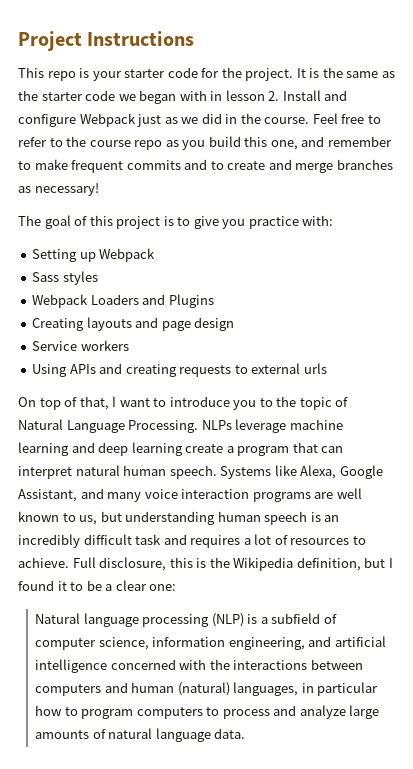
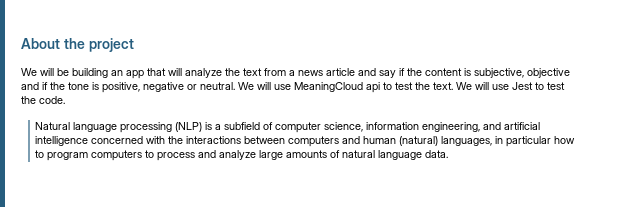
- Project Instructions
- This repo is your starter code for the project. It is the same as the starter code we began with in lesson 2. Install and configure Webpack just as we did in the course. Feel free to refer to the course repo as you build this one, and remember to make frequent commits and to create and merge branches as necessary!
- The goal of this project is to give you practice with:
- Setting up Webpack
- Sass styles
- Webpack Loaders and Plugins
- Creating layouts and page design
- Service workers
- Using APIs and creating requests to external urls
- On top of that, I want to introduce you to the topic of Natural Language Processing. NLPs leverage machine learning and deep learning create a program that can interpret natural human speech. Systems like Alexa, Google Assistant, and many voice interaction programs are well known to us, but understanding human speech is an incredibly difficult task and requires a lot of resources to achieve. Full disclosure, this is the Wikipedia definition, but I found it to be a clear one:
+ About the project
+ We will be building an app that will analyze the text from a news article and say if the content is subjective, objective and if the tone is positive, negative or neutral. We will use MeaningCloud api to test the text. We will use Jest to test the code.

